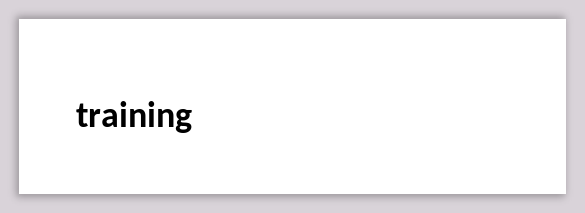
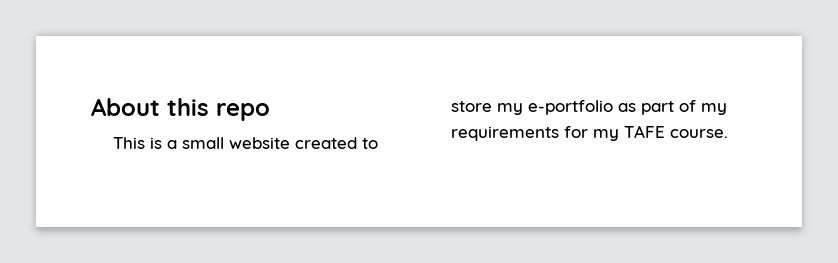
- training
+ About this repo
+ This is a small website created to store my e-portfolio as part of my requirements for my TAFE course.

